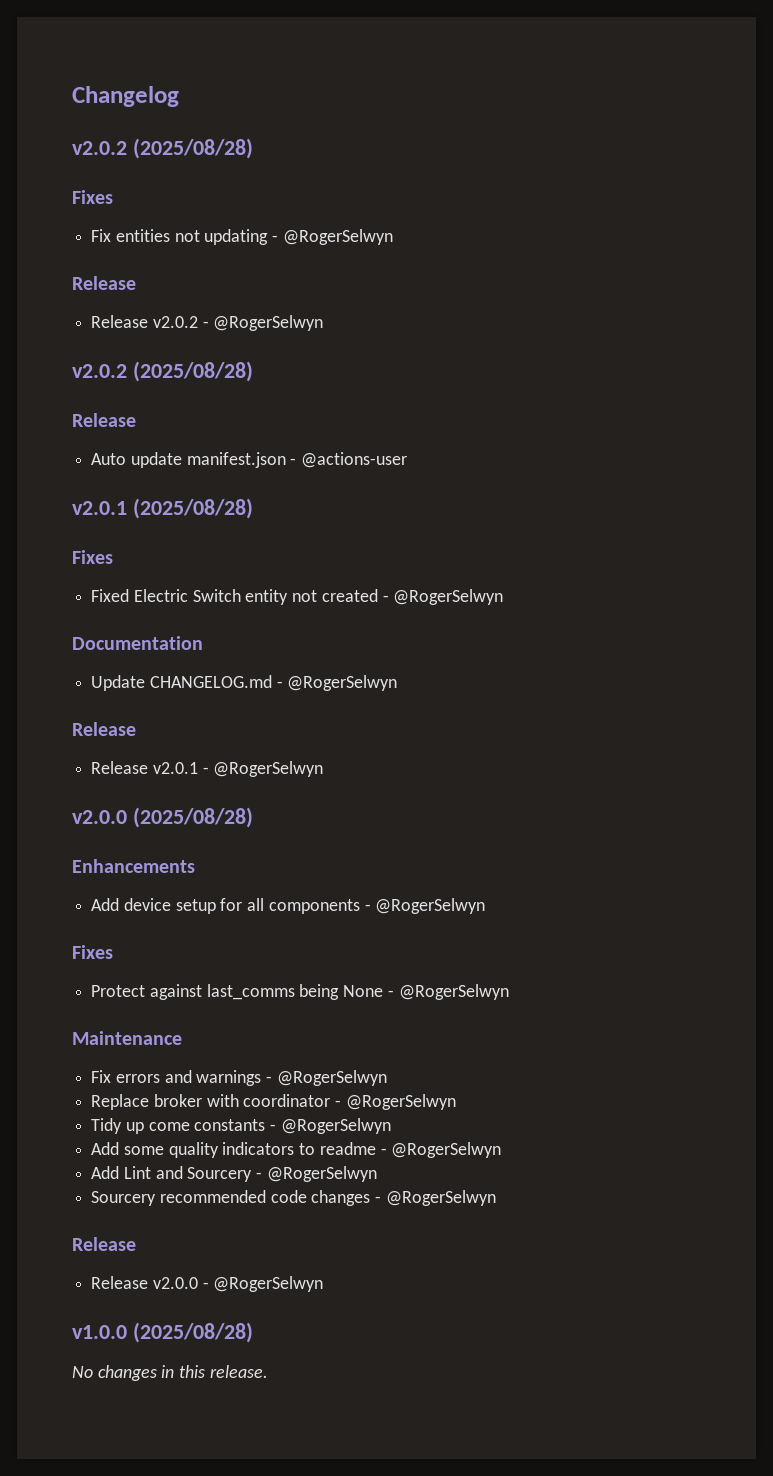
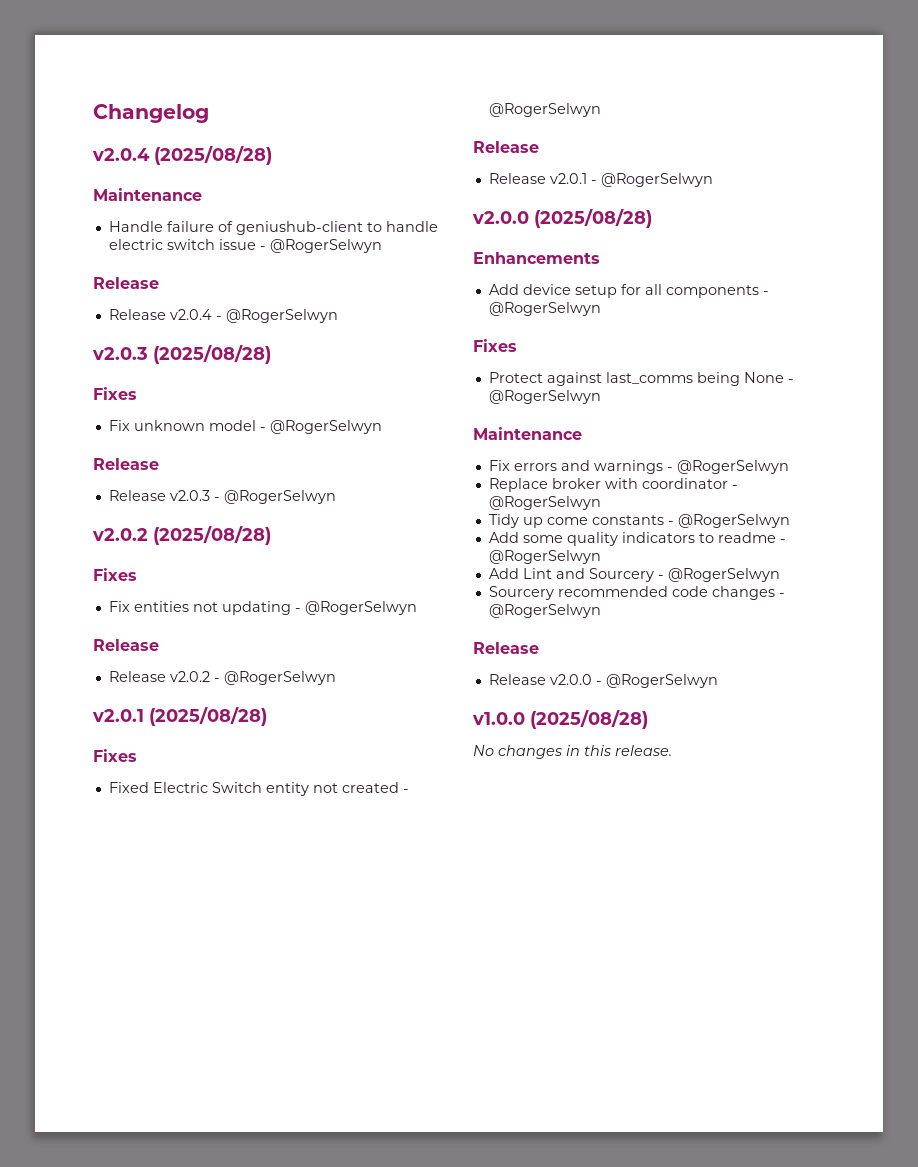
+ v2.0.4 (2025/08/28)
+ Maintenance
+ Handle failure of geniushub-client to handle electric switch issue - @RogerSelwyn
+ Release
+ Release v2.0.4 - @RogerSelwyn
+ v2.0.3 (2025/08/28)
+ Fixes
+ Fix unknown model - @RogerSelwyn
+ Release
+ Release v2.0.3 - @RogerSelwyn
  Release v2.0.2 - @RogerSelwyn
- v2.0.2 (2025/08/28)
- Release
- Auto update manifest.json - @actions-user
- Documentation
- Update CHANGELOG.md - @RogerSelwyn

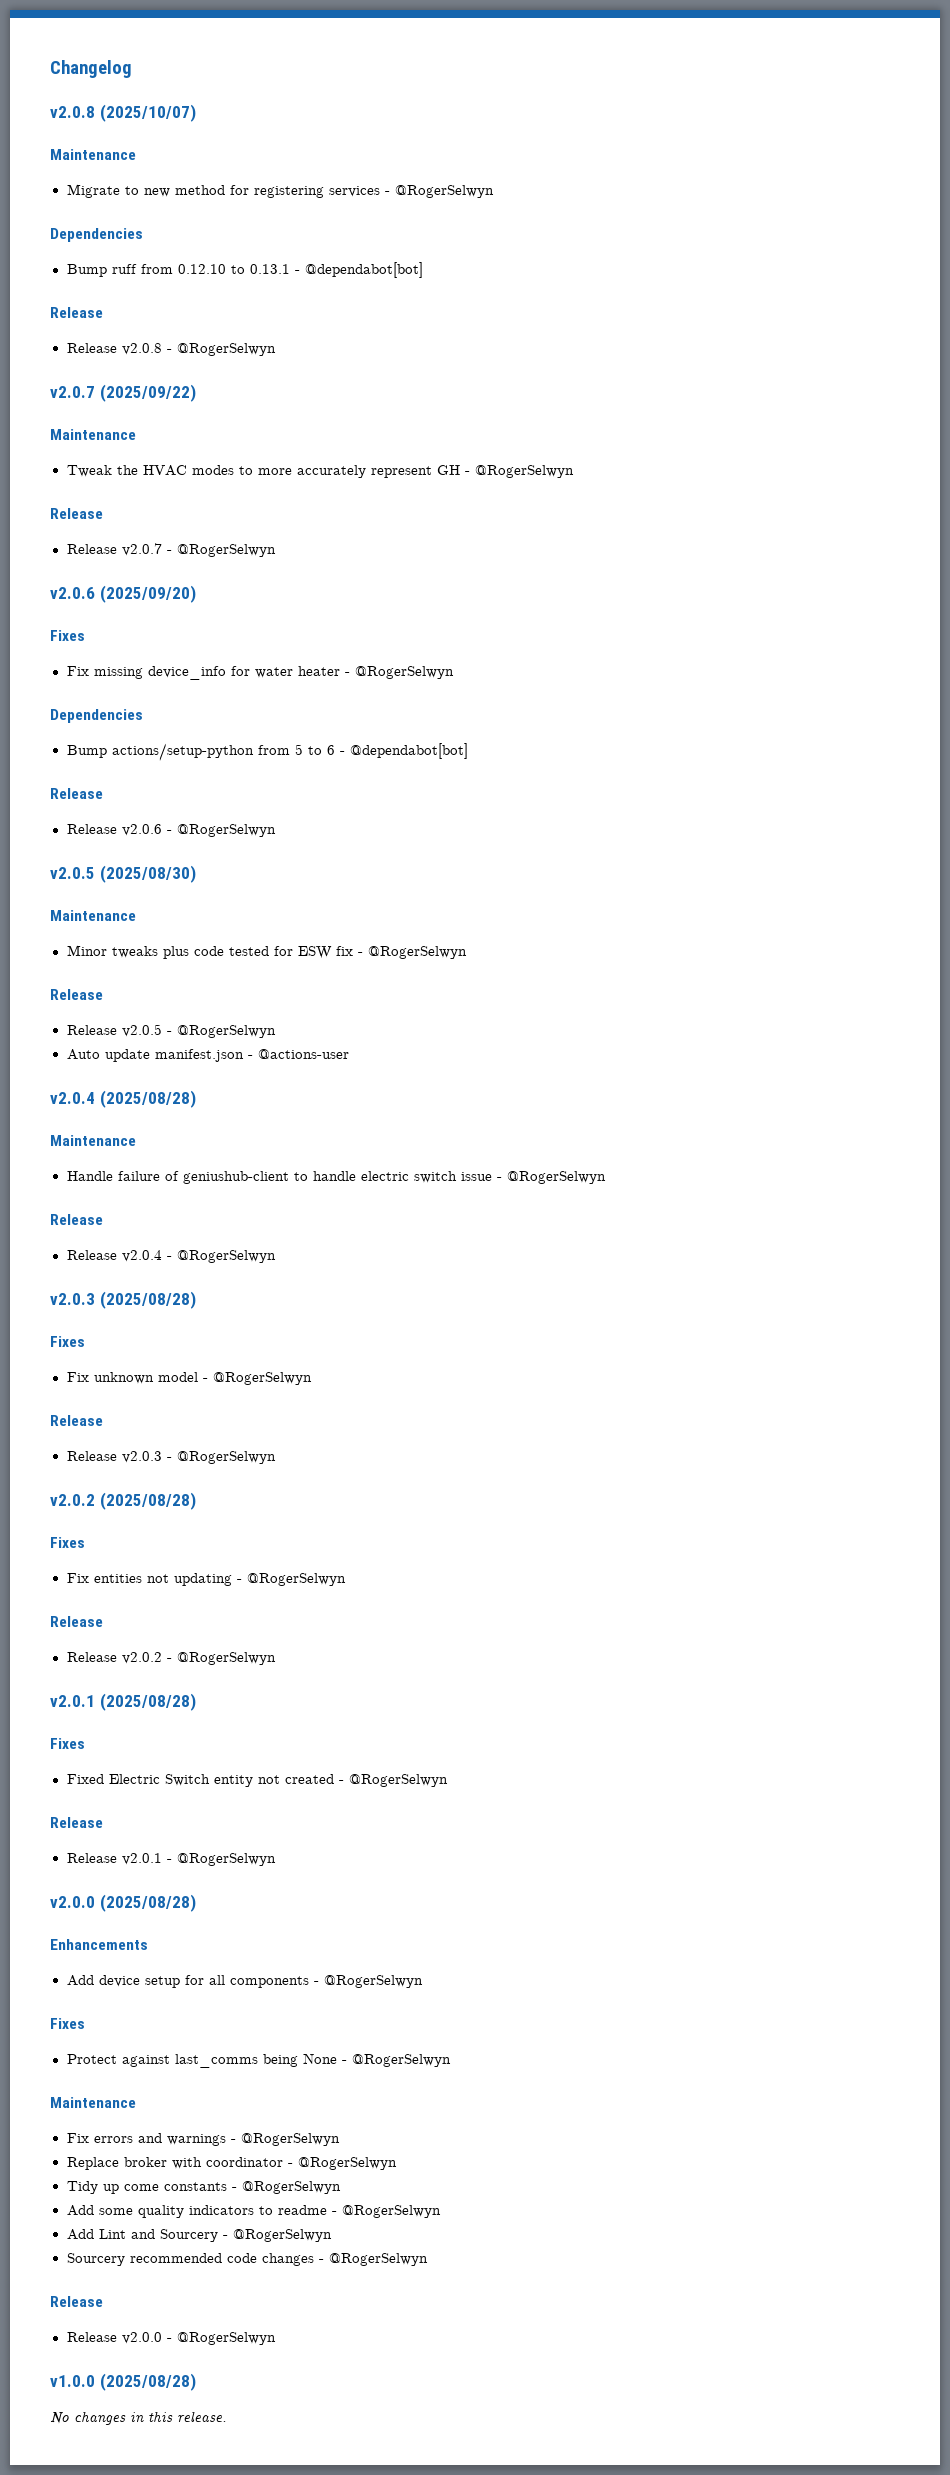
+ v2.0.8 (2025/10/07)
+ Maintenance
+ Migrate to new method for registering services - @RogerSelwyn
+ Dependencies
+ Bump ruff from 0.12.10 to 0.13.1 - @dependabot[bot]
+ Release
+ Release v2.0.8 - @RogerSelwyn
+ v2.0.7 (2025/09/22)
+ Maintenance
+ Tweak the HVAC modes to more accurately represent GH - @RogerSelwyn
+ Release
+ Release v2.0.7 - @RogerSelwyn
+ v2.0.6 (2025/09/20)
+ Fixes
+ Fix missing device_info for water heater - @RogerSelwyn
+ Dependencies
+ Bump actions/setup-python from 5 to 6 - @dependabot[bot]
+ Release
+ Release v2.0.6 - @RogerSelwyn
+ v2.0.5 (2025/08/30)
+ Maintenance
+ Minor tweaks plus code tested for ESW fix - @RogerSelwyn
+ Release
+ Release v2.0.5 - @RogerSelwyn
+ Auto update manifest.json - @actions-user

